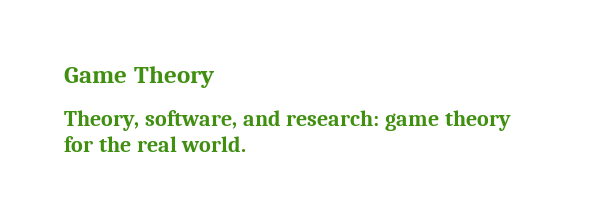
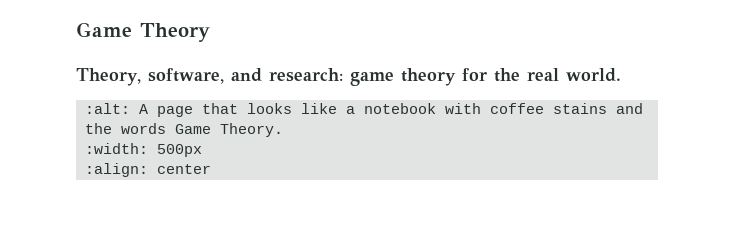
+ :alt: A page that looks like a notebook with coffee stains and the words Game Theory.
+ :width: 500px
+ :align: center

